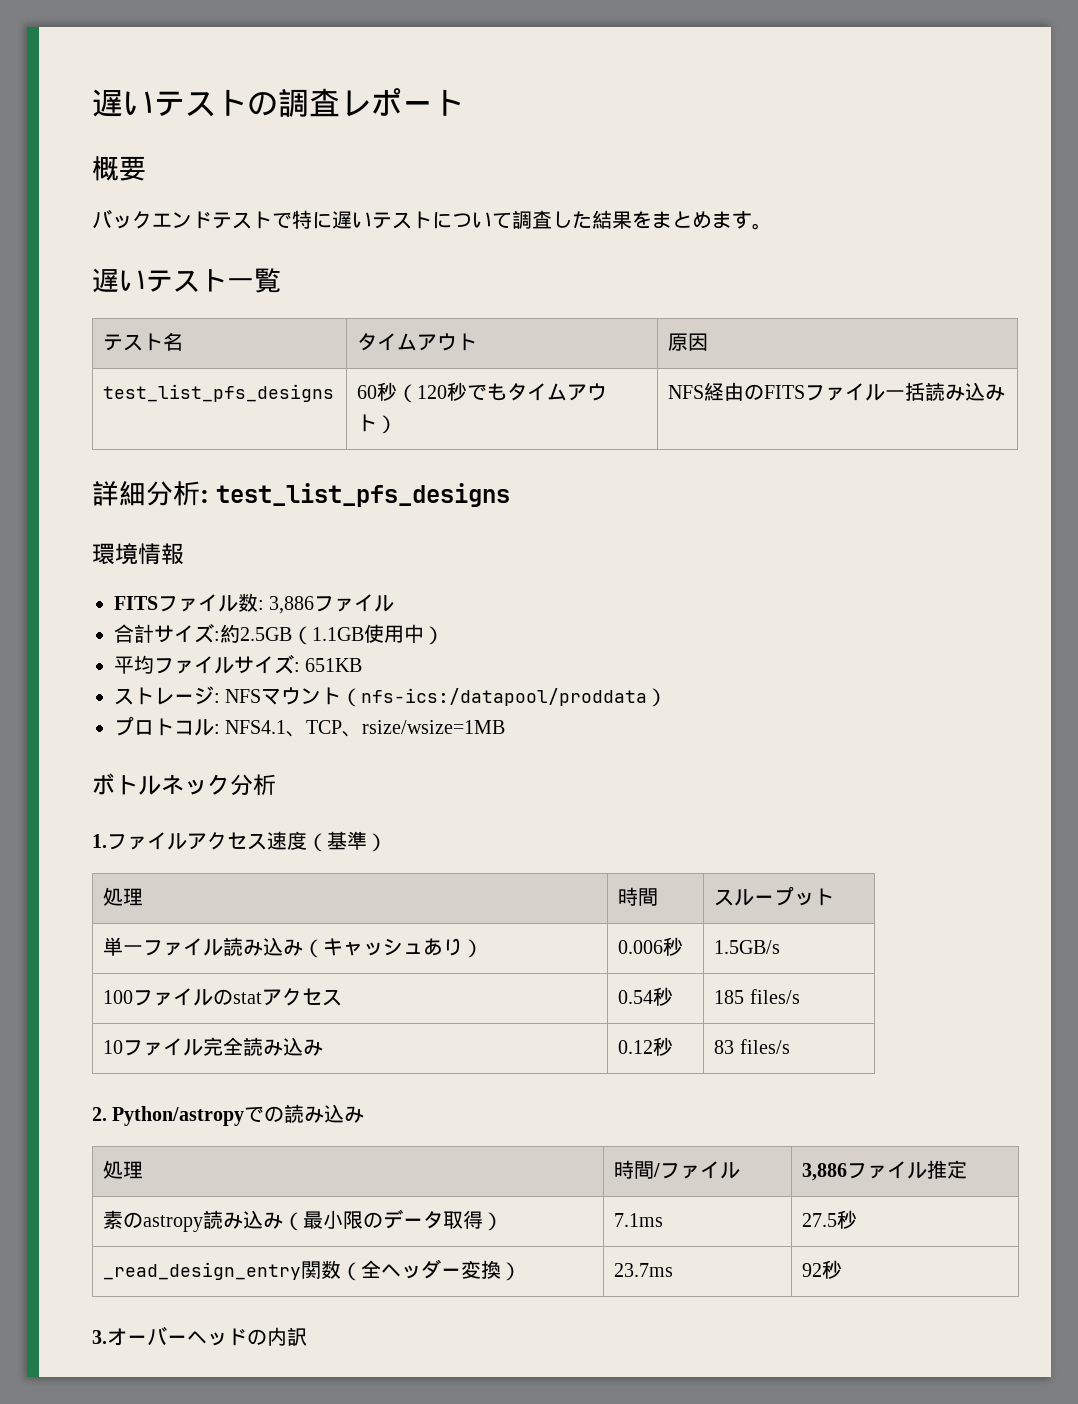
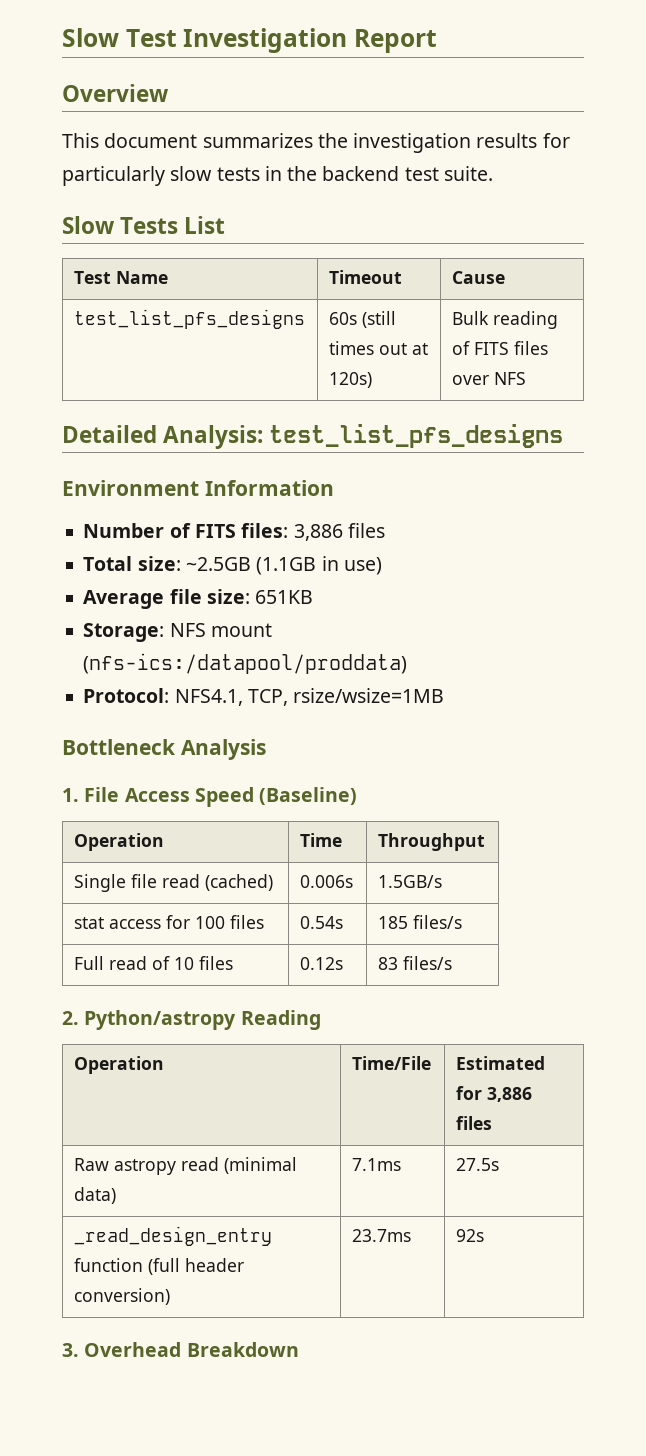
- 遅いテストの調査レポート
- 概要
- バックエンドテストで特に遅いテストについて調査した結果をまとめます。
- 遅いテスト一覧
- テスト名 | タイムアウト | 原因
- test_list_pfs_designs | 60秒（120秒でもタイムアウト） | NFS経由のFITSファイル一括読み込み
- 詳細分析: test_list_pfs_designs
- 環境情報
- FITSファイル数: 3,886ファイル
- 合計サイズ:約2.5GB（1.1GB使用中）
- 平均ファイルサイズ: 651KB
- ストレージ: NFSマウント（nfs-ics:/datapool/proddata）
- プロトコル: NFS4.1、TCP、rsize/wsize=1MB
- ボトルネック分析
- 1.ファイルアクセス速度（基準）
- 処理 | 時間 | スループット
- 単一ファイル読み込み（キャッシュあり） | 0.006秒 | 1.5GB/s
- 100ファイルのstatアクセス | 0.54秒 | 185 files/s
- 10ファイル完全読み込み | 0.12秒 | 83 files/s
- 2. Python/astropyでの読み込み
- 処理 | 時間/ファイル | 3,886ファイル推定
- 素のastropy読み込み（最小限のデータ取得） | 7.1ms | 27.5秒
+ Slow Test Investigation Report
+ Overview
+ This document summarizes the investigation results for particularly slow tests in the backend test suite.
+ Slow Tests List
+ Test Name | Timeout | Cause
+ test_list_pfs_designs | 60s (still times out at 120s) | Bulk reading of FITS files over NFS
+ Detailed Analysis: test_list_pfs_designs
+ Environment Information
+ Number of FITS files: 3,886 files
+ Total size: ~2.5GB (1.1GB in use)
+ Average file size: 651KB
+ Storage: NFS mount (nfs-ics:/datapool/proddata)
+ Protocol: NFS4.1, TCP, rsize/wsize=1MB
+ Bottleneck Analysis
+ 1. File Access Speed (Baseline)
+ Operation | Time | Throughput
+ Single file read (cached) | 0.006s | 1.5GB/s
+ stat access for 100 files | 0.54s | 185 files/s
+ Full read of 10 files | 0.12s | 83 files/s
+ 2. Python/astropy Reading
+ Operation | Time/File | Estimated for 3,886 files
+ Raw astropy read (minimal data) | 7.1ms | 27.5s
- _read_design_entry関数（全ヘッダー変換） | 23.7ms | 92秒
+ _read_design_entry function (full header conversion) | 23.7ms | 92s
- 3.オーバーヘッドの内訳
+ 3. Overhead Breakdown

